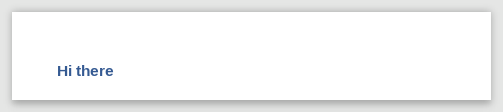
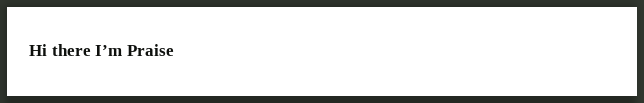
- Hi there
+ Hi there I’m Praise

